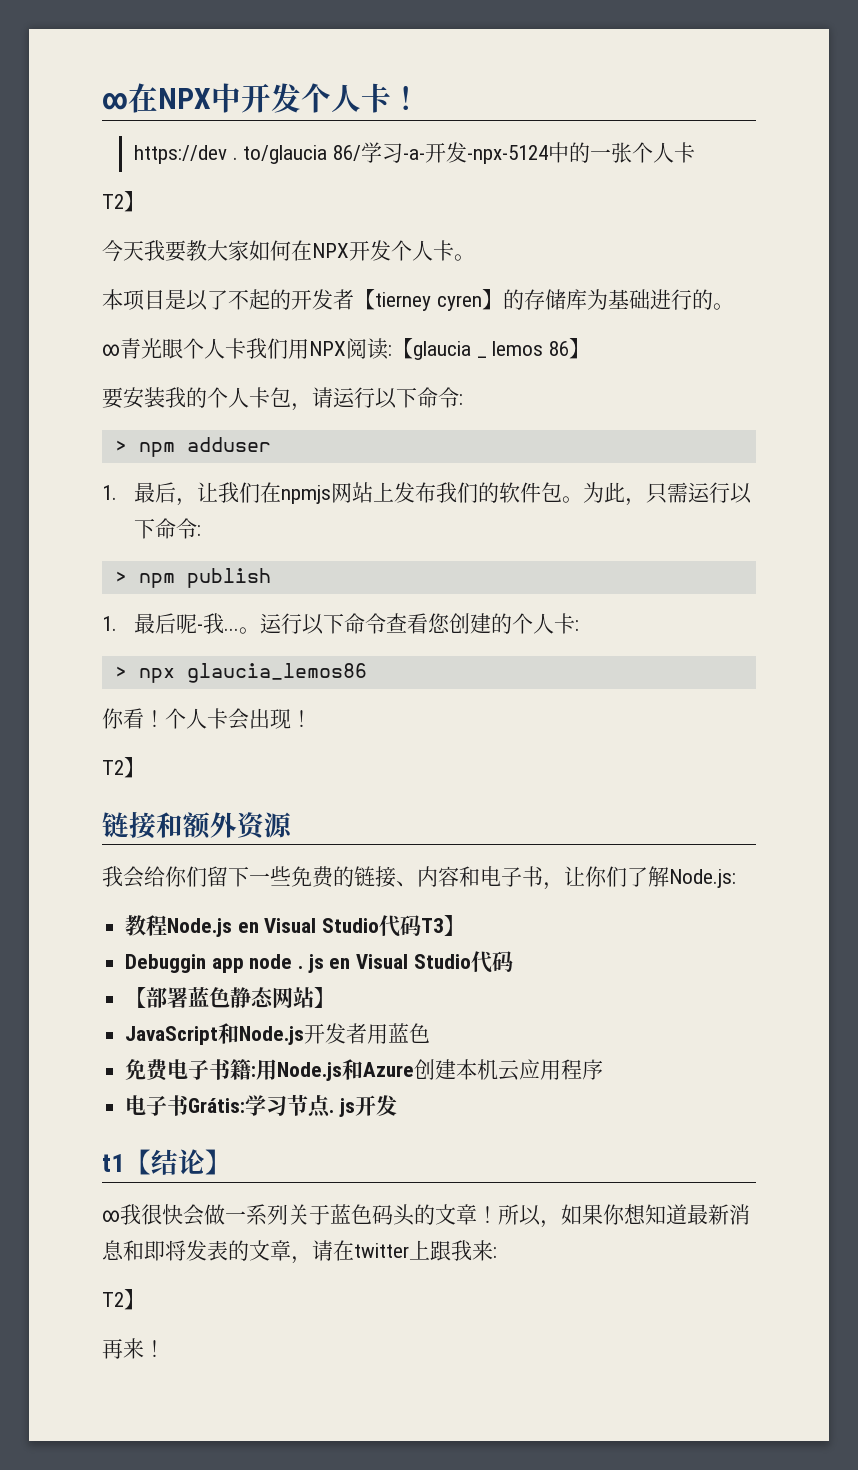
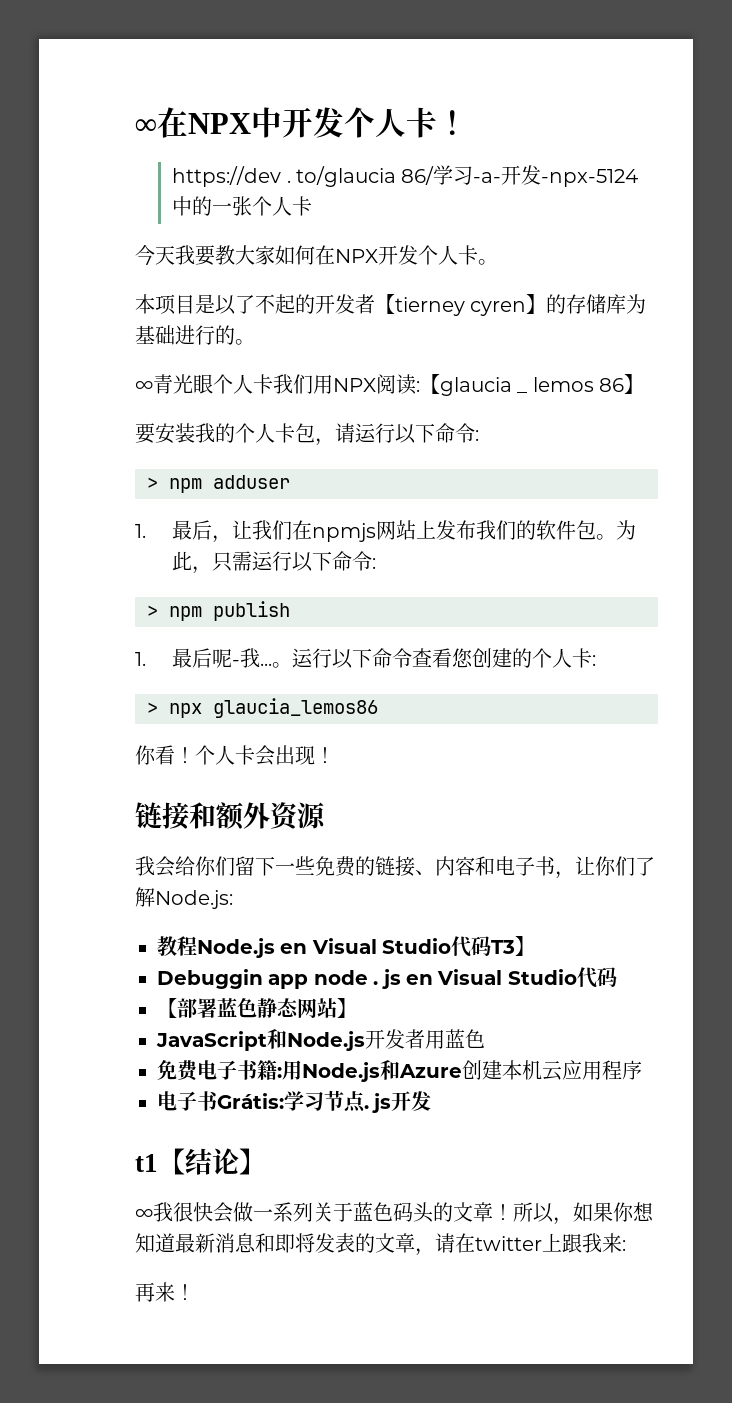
  https://dev . to/glaucia 86/学习-a-开发-npx-5124中的一张个人卡
- T2】
  个人卡会出现！
- T2】
  所以，如果你想知道最新消息和即将发表的文章，请在twitter上跟我来:
- T2】

